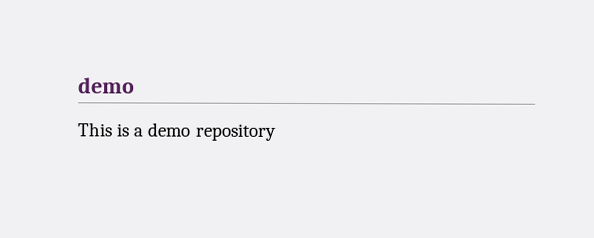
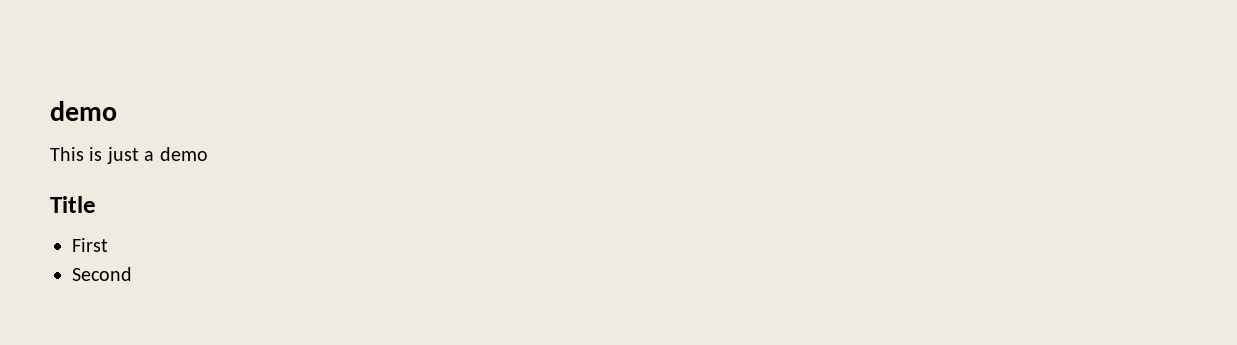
- This is a demo repository
+ This is just a demo
+ Title
+ First
+ Second

